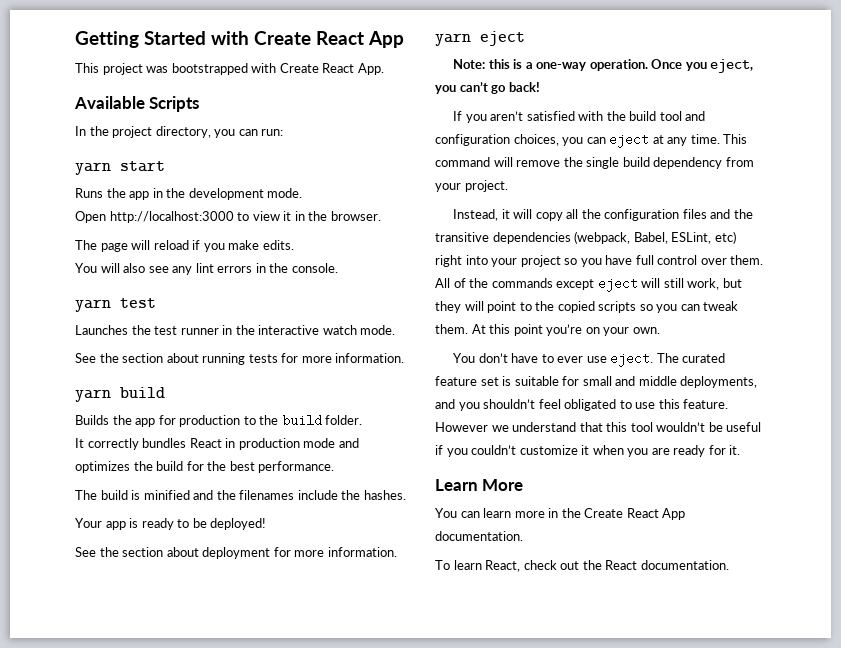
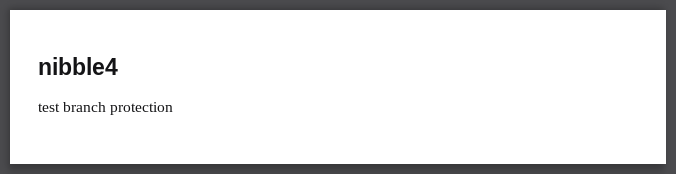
- Getting Started with Create React App
- This project was bootstrapped with Create React App.
- Available Scripts
- In the project directory, you can run:
- yarn start
- Runs the app in the development mode.
- Open http://localhost:3000 to view it in the browser.
- The page will reload if you make edits.
- You will also see any lint errors in the console.
- yarn test
- Launches the test runner in the interactive watch mode.
- See the section about running tests for more information.
- yarn build
- Builds the app for production to the build folder.
- It correctly bundles React in production mode and optimizes the build for the best performance.
- The build is minified and the filenames include the hashes.
- Your app is ready to be deployed!
- See the section about deployment for more information.
- yarn eject
- Note: this is a one-way operation. Once you eject, you can’t go back!
- If you aren’t satisfied with the build tool and configuration choices, you can eject at any time. This command will remove the single build dependency from your project.
- Instead, it will copy all the configuration files and the transitive dependencies (webpack, Babel, ESLint, etc) right into your project so you have full control over them. All of the commands except eject will still work, but they will point to the copied scripts so you can tweak them. At this point you’re on your own.
- You don’t have to ever use eject. The curated feature set is suitable for small and middle deployments, and you shouldn’t feel obligated to use this feature. However we understand that this tool wouldn’t be useful if you couldn’t customize it when you are ready for it.
- Learn More
- You can learn more in the Create React App documentation.
- To learn React, check out the React documentation.
+ nibble4
+ test branch protection

